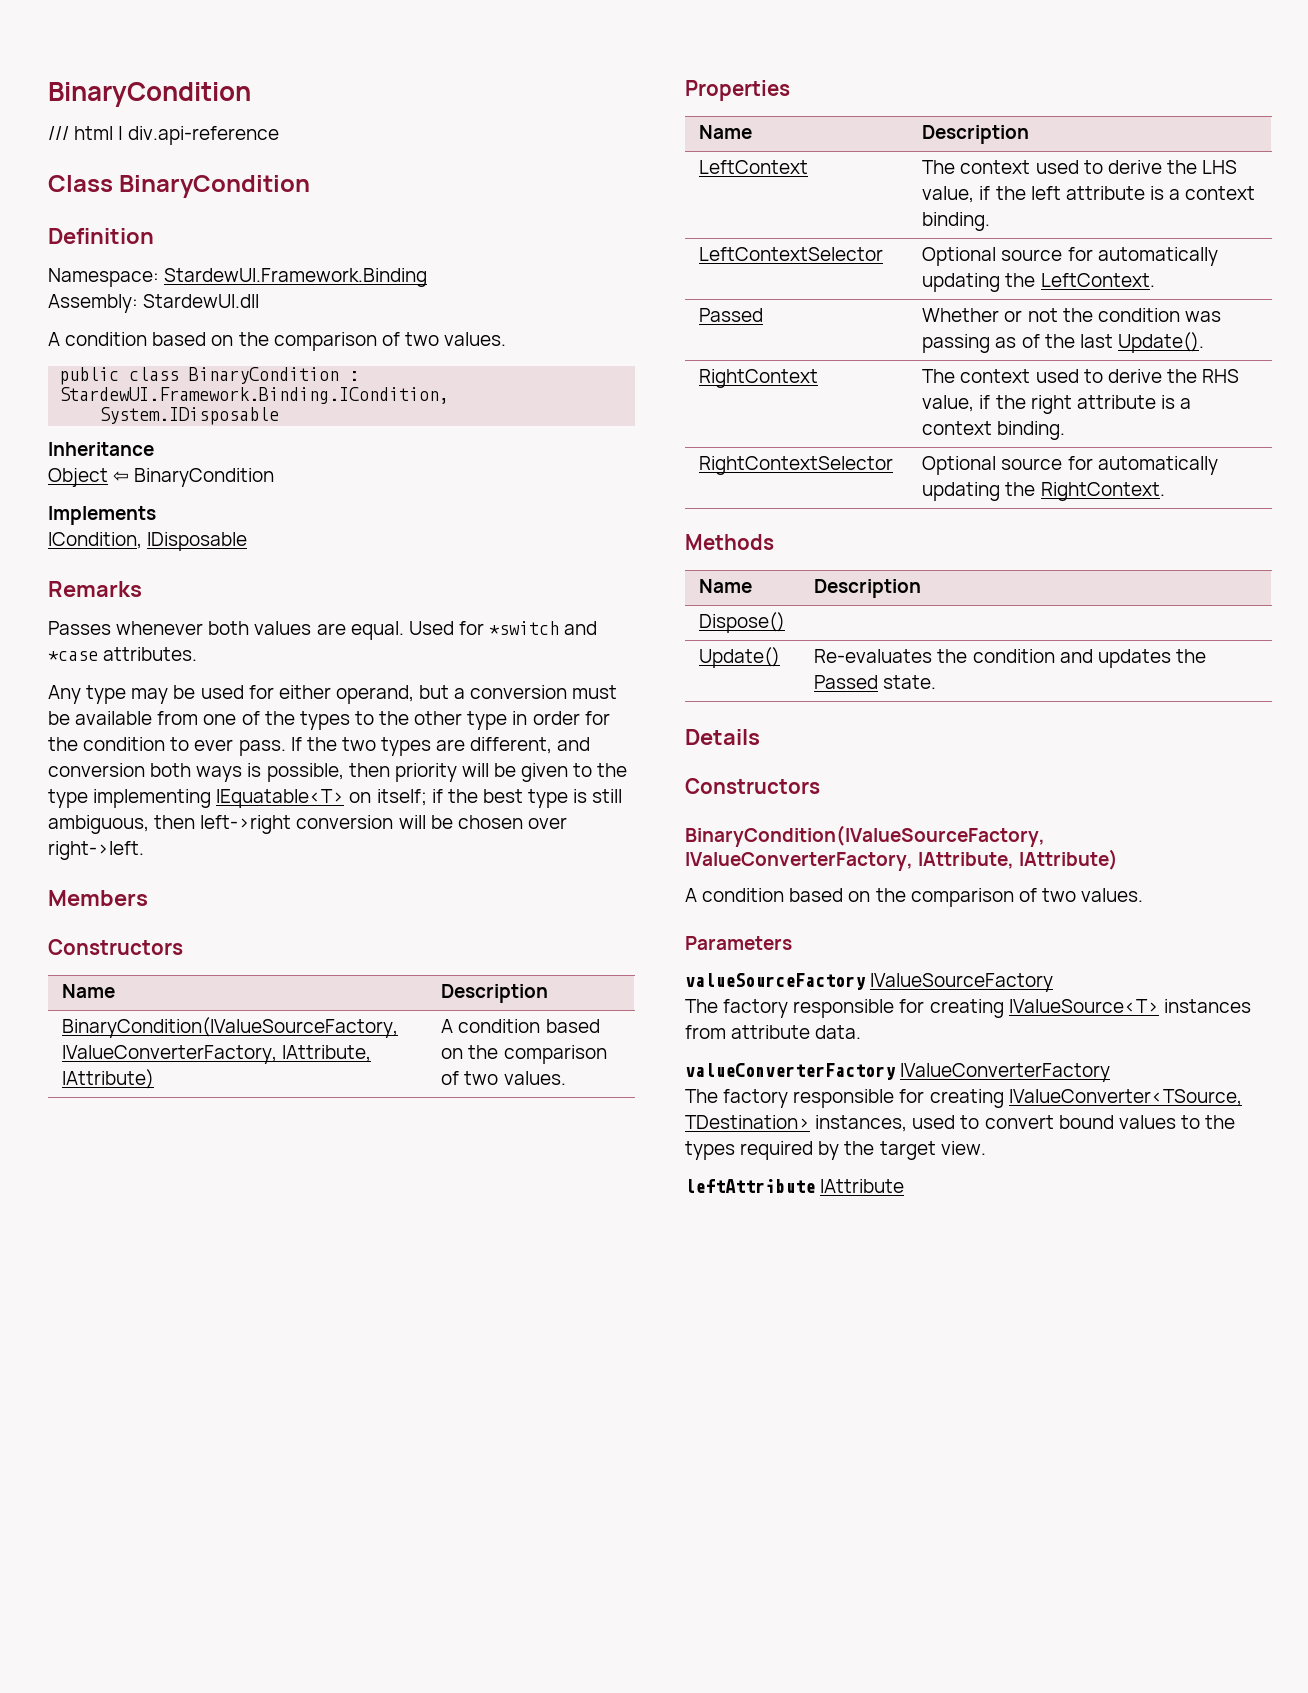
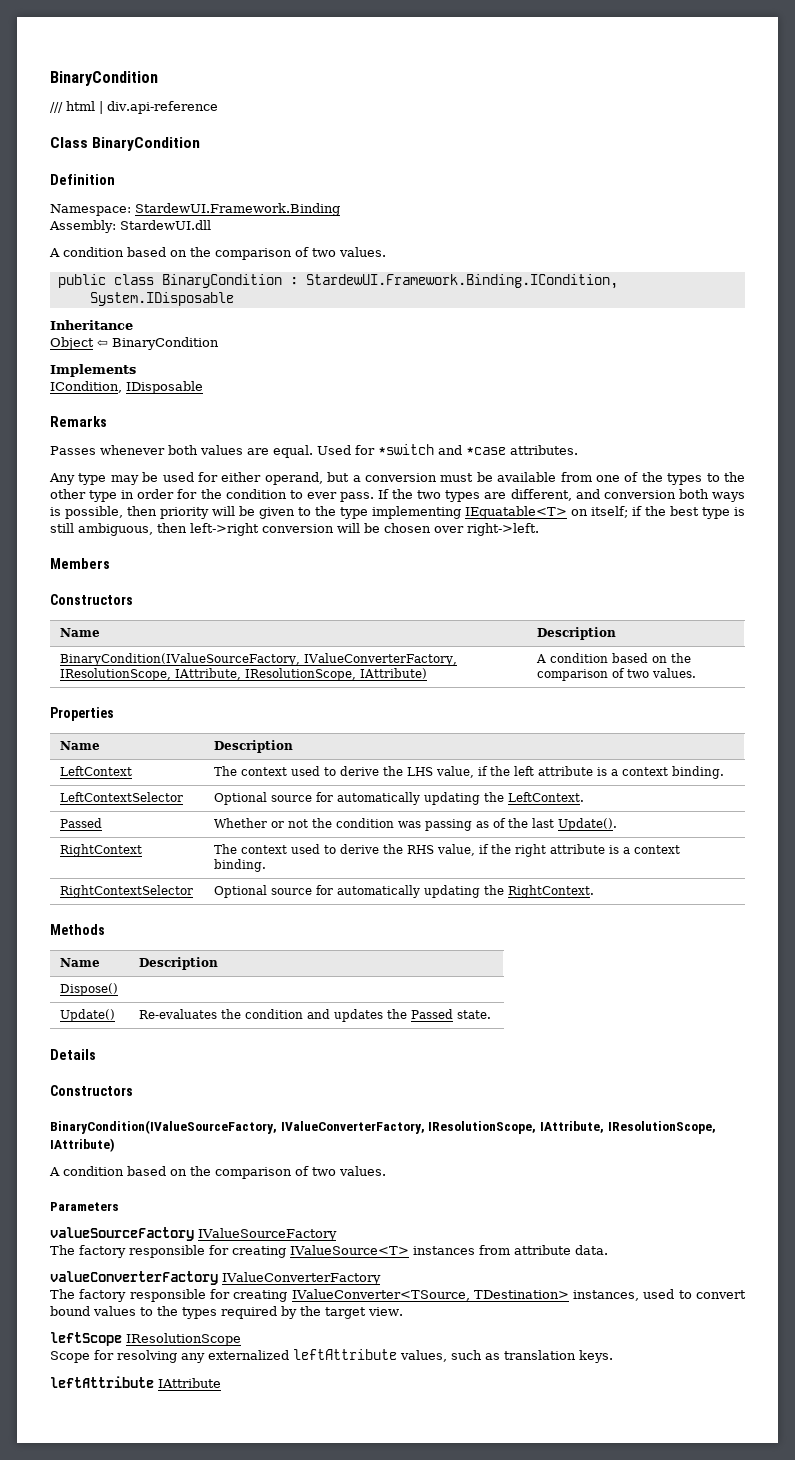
- BinaryCondition(IValueSourceFactory, IValueConverterFactory, IAttribute, IAttribute) | A condition based on the comparison of two values.
+ BinaryCondition(IValueSourceFactory, IValueConverterFactory, IResolutionScope, IAttribute, IResolutionScope, IAttribute) | A condition based on the comparison of two values.
  Details
  Constructors
- BinaryCondition(IValueSourceFactory, IValueConverterFactory, IAttribute, IAttribute)
+ BinaryCondition(IValueSourceFactory, IValueConverterFactory, IResolutionScope, IAttribute, IResolutionScope, IAttribute)
+ leftScope IResolutionScope
+ Scope for resolving any externalized leftAttribute values, such as translation keys.

